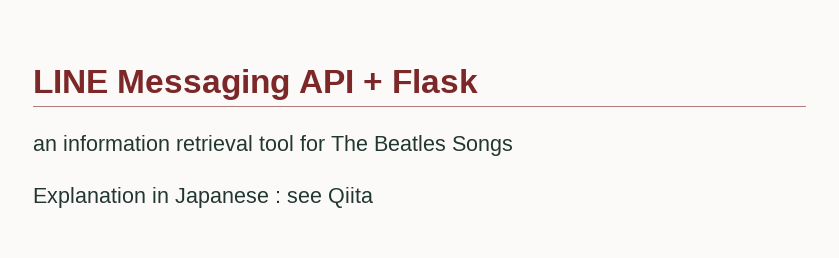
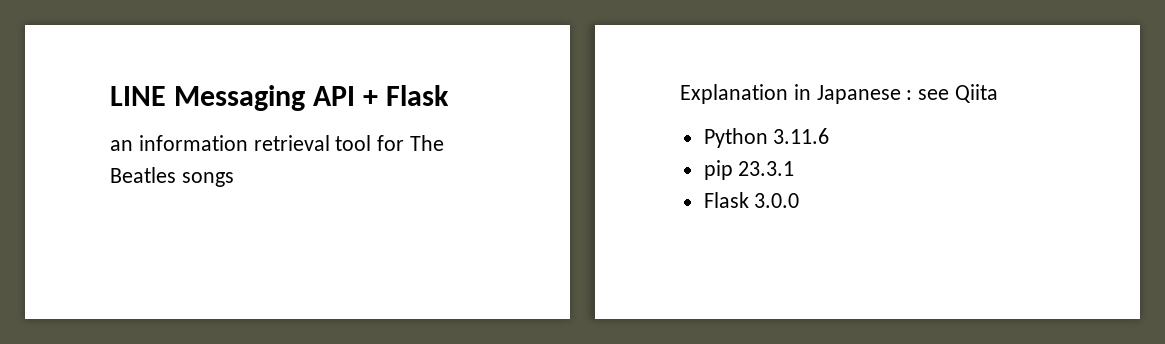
- an information retrieval tool for The Beatles Songs
+ an information retrieval tool for The Beatles songs
+ Python 3.11.6
+ pip 23.3.1
+ Flask 3.0.0

